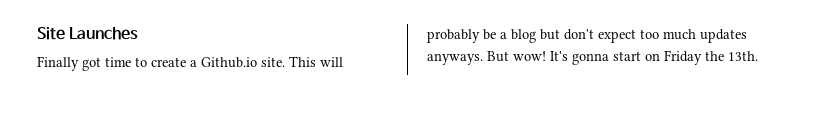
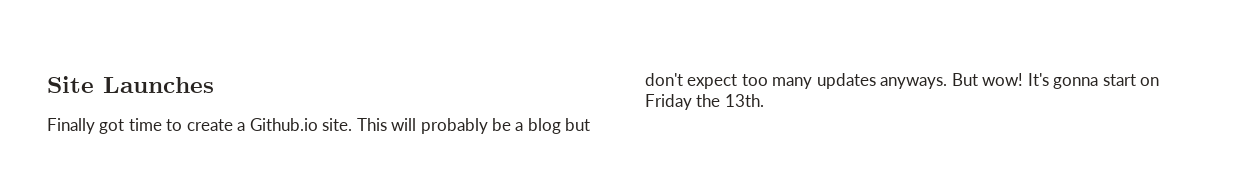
- This will probably be a blog but don't expect too much updates anyways.
+ This will probably be a blog but don't expect too many updates anyways.

